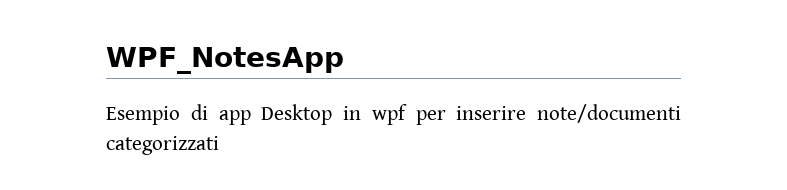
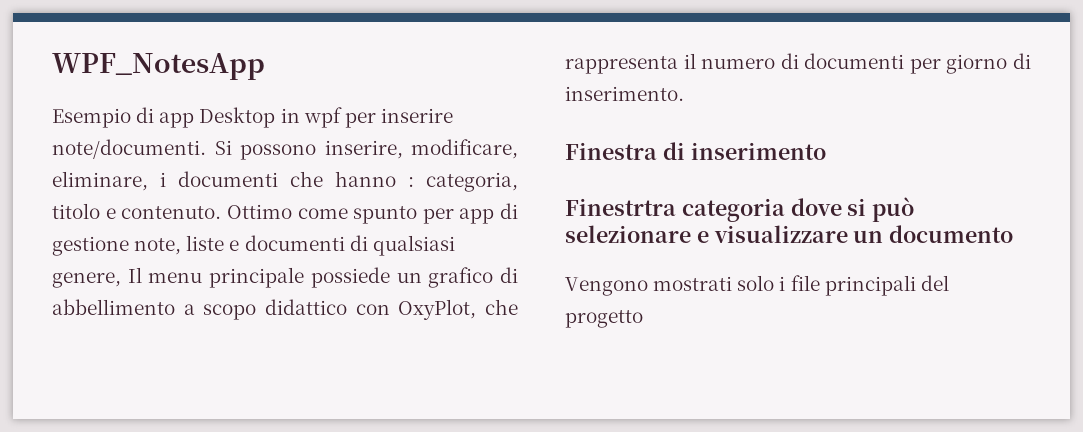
- Esempio di app Desktop in wpf per inserire note/documenti categorizzati
+ Esempio di app Desktop in wpf per inserire note/documenti. Si possono inserire, modificare, eliminare, i documenti che hanno : categoria, titolo e contenuto. Ottimo come spunto per app di gestione note, liste e documenti di qualsiasi genere, Il menu principale possiede un grafico di abbellimento a scopo didattico con OxyPlot, che rappresenta il numero di documenti per giorno di inserimento.
+ Finestra di inserimento
+ Finestrtra categoria dove si può selezionare e visualizzare un documento
+ Vengono mostrati solo i file principali del progetto

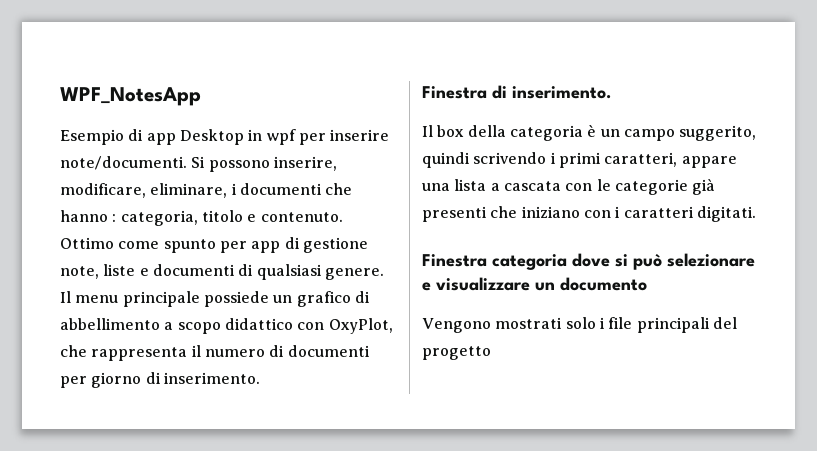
- Ottimo come spunto per app di gestione note, liste e documenti di qualsiasi genere, Il menu principale possiede un grafico di abbellimento a scopo didattico con OxyPlot, che rappresenta il numero di documenti per giorno di inserimento.
+ Ottimo come spunto per app di gestione note, liste e documenti di qualsiasi genere. Il menu principale possiede un grafico di abbellimento a scopo didattico con OxyPlot, che rappresenta il numero di documenti per giorno di inserimento.
- Finestra di inserimento
- Finestrtra categoria dove si può selezionare e visualizzare un documento
+ Finestra di inserimento.
+ Il box della categoria è un campo suggerito, quindi scrivendo i primi caratteri, appare una lista a cascata con le categorie già presenti che iniziano con i caratteri digitati.
+ Finestra categoria dove si può selezionare e visualizzare un documento

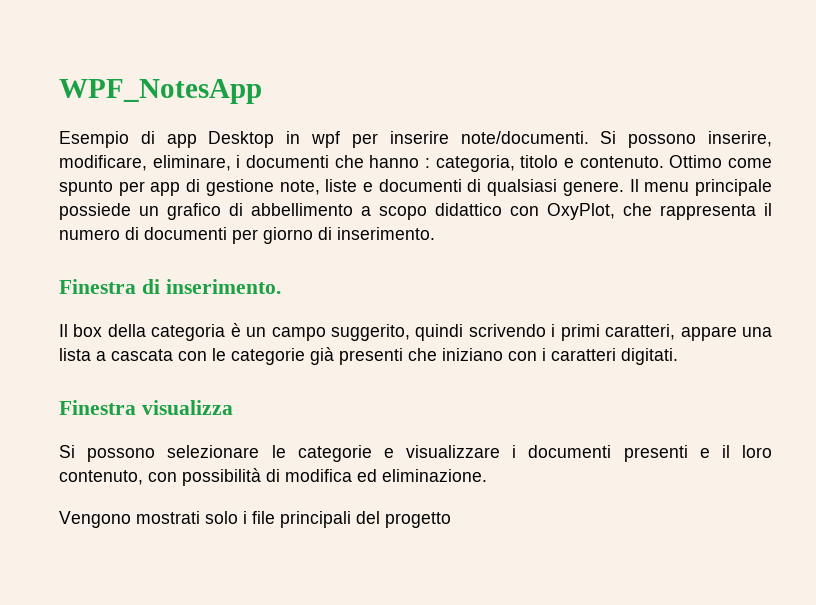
- Finestra categoria dove si può selezionare e visualizzare un documento
+ Finestra visualizza
+ Si possono selezionare le categorie e visualizzare i documenti presenti e il loro contenuto, con possibilità di modifica ed eliminazione.

